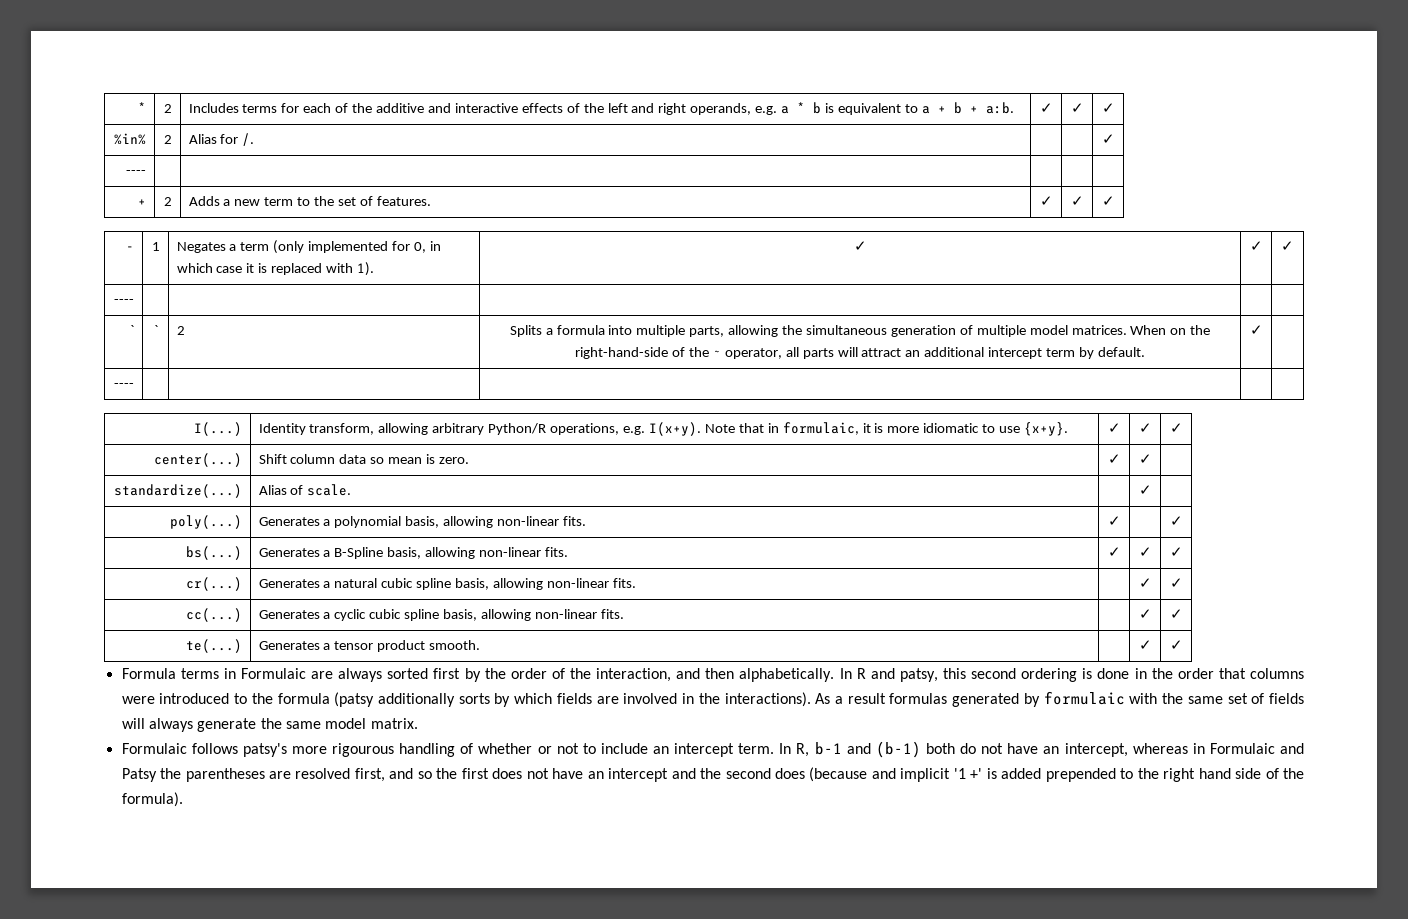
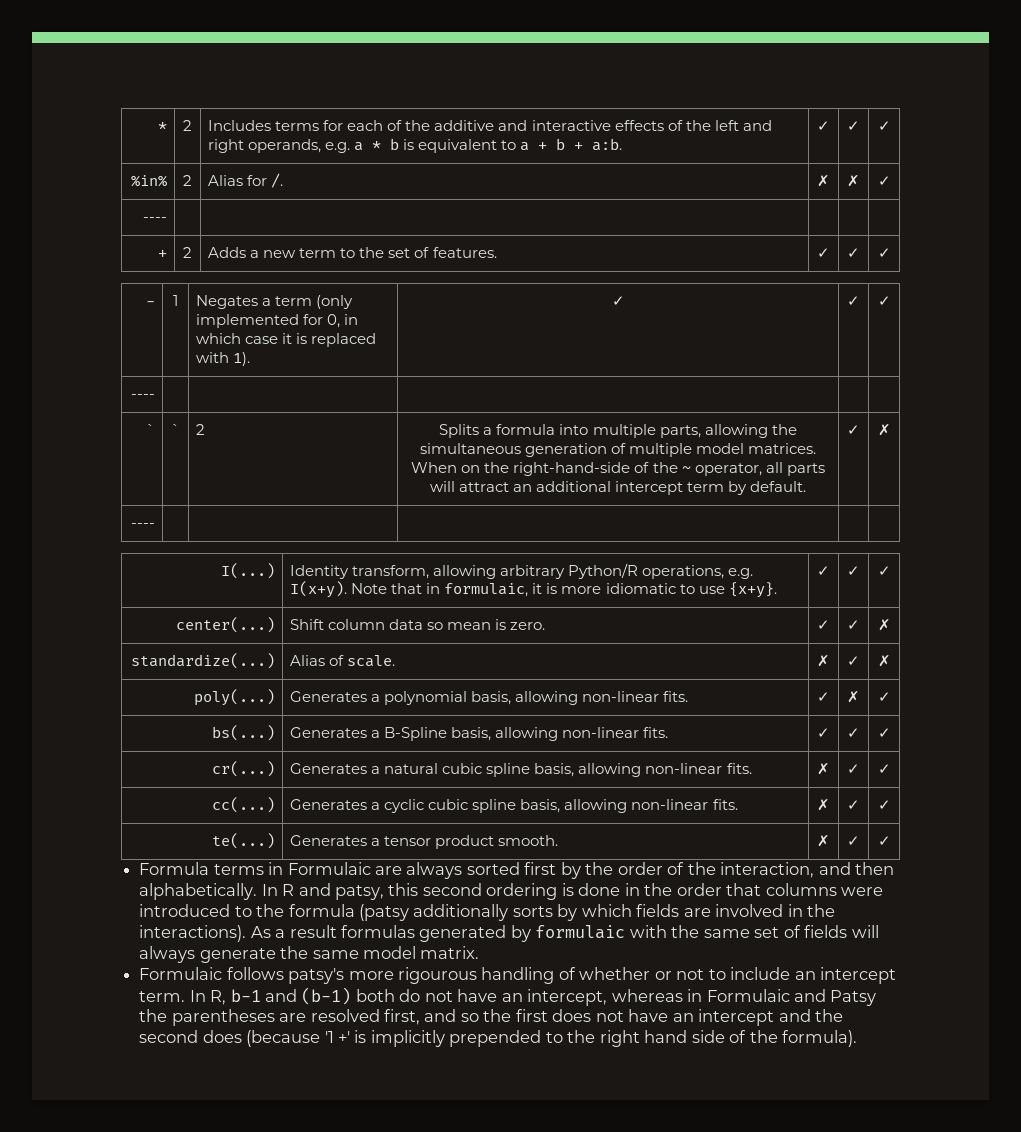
- %in% | 2 | Alias for /. | | | ✓
+ %in% | 2 | Alias for /. | ✗ | ✗ | ✓
- ` | ` | 2 | Splits a formula into multiple parts, allowing the simultaneous generation of multiple model matrices. When on the right-hand-side of the ~ operator, all parts will attract an additional intercept term by default. | ✓ |
+ ` | ` | 2 | Splits a formula into multiple parts, allowing the simultaneous generation of multiple model matrices. When on the right-hand-side of the ~ operator, all parts will attract an additional intercept term by default. | ✓ | ✗
- center(...) | Shift column data so mean is zero. | ✓ | ✓ |
+ center(...) | Shift column data so mean is zero. | ✓ | ✓ | ✗
- standardize(...) | Alias of scale. | | ✓ |
+ standardize(...) | Alias of scale. | ✗ | ✓ | ✗
- poly(...) | Generates a polynomial basis, allowing non-linear fits. | ✓ | | ✓
+ poly(...) | Generates a polynomial basis, allowing non-linear fits. | ✓ | ✗ | ✓
- cr(...) | Generates a natural cubic spline basis, allowing non-linear fits. | | ✓ | ✓
+ cr(...) | Generates a natural cubic spline basis, allowing non-linear fits. | ✗ | ✓ | ✓
- cc(...) | Generates a cyclic cubic spline basis, allowing non-linear fits. | | ✓ | ✓
+ cc(...) | Generates a cyclic cubic spline basis, allowing non-linear fits. | ✗ | ✓ | ✓
- te(...) | Generates a tensor product smooth. | | ✓ | ✓
+ te(...) | Generates a tensor product smooth. | ✗ | ✓ | ✓
- In R, b-1 and (b-1) both do not have an intercept, whereas in Formulaic and Patsy the parentheses are resolved first, and so the first does not have an intercept and the second does (because and implicit '1 +' is added prepended to the right hand side of the formula).
+ In R, b-1 and (b-1) both do not have an intercept, whereas in Formulaic and Patsy the parentheses are resolved first, and so the first does not have an intercept and the second does (because '1 +' is implicitly prepended to the right hand side of the formula).

